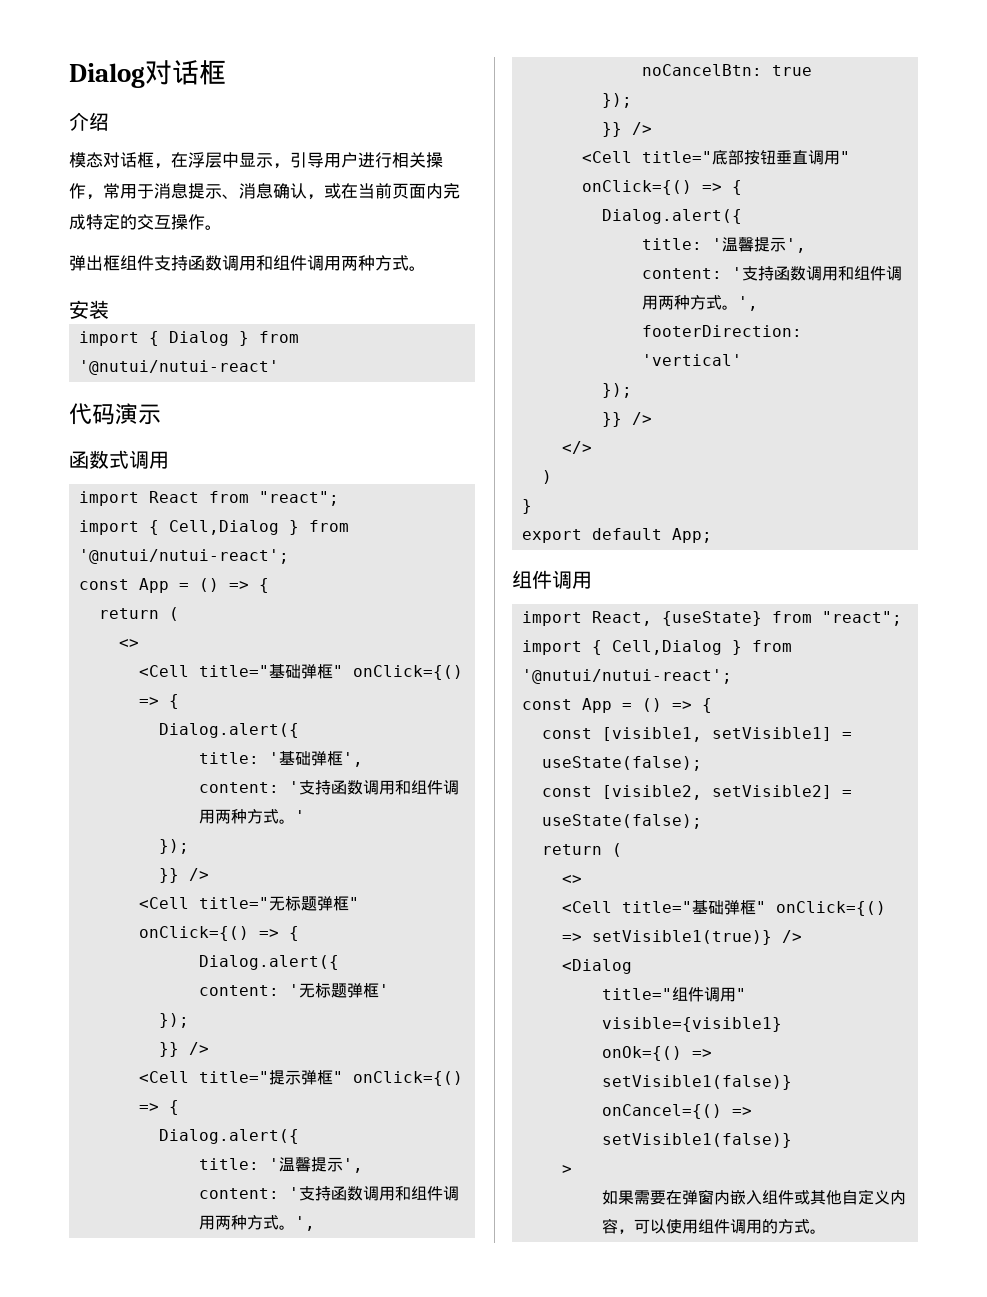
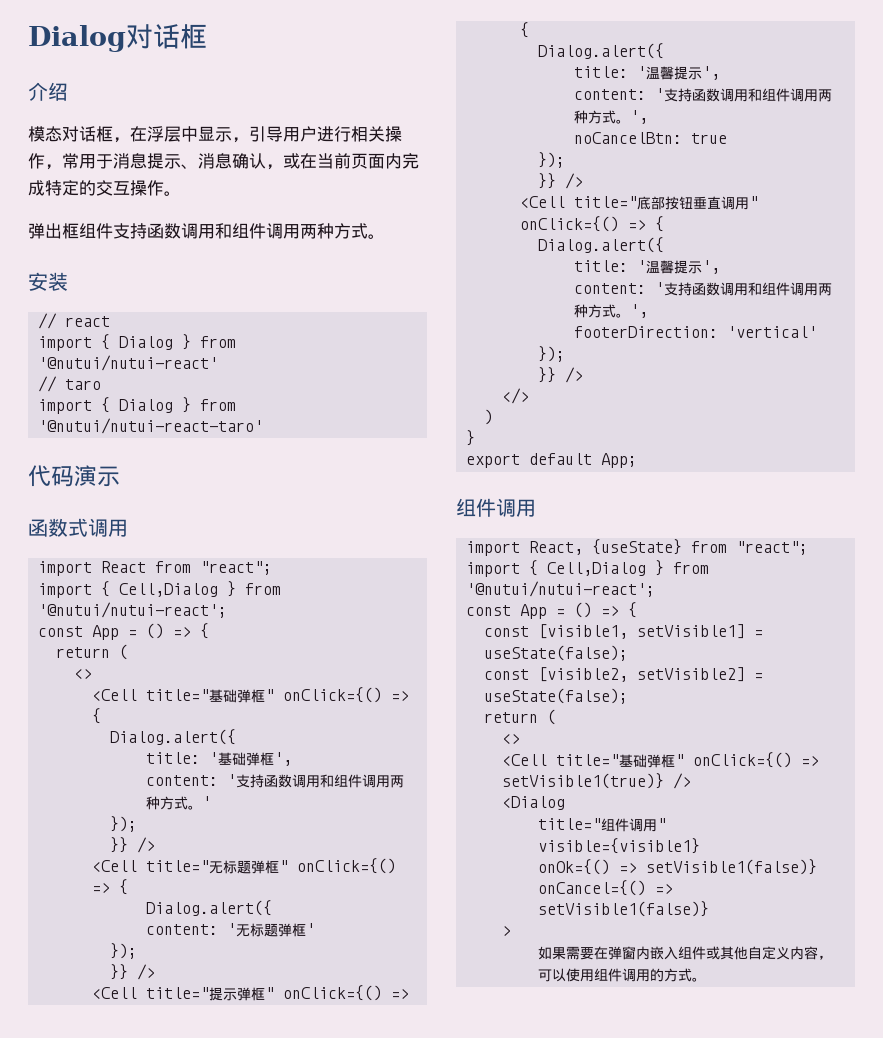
+ // react
+ // taro
+ import { Dialog } from '@nutui/nutui-react-taro'

